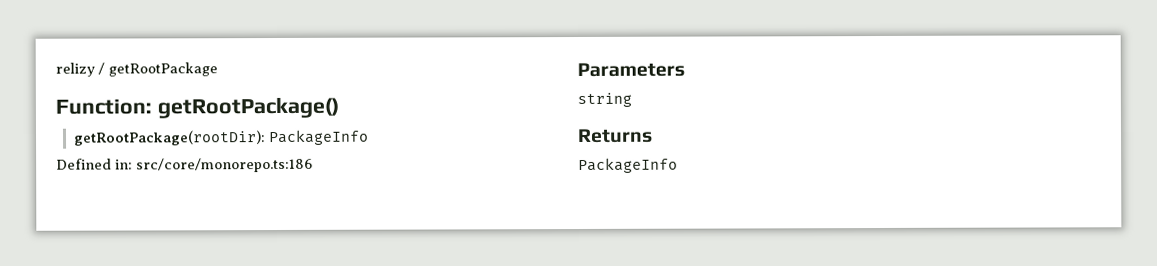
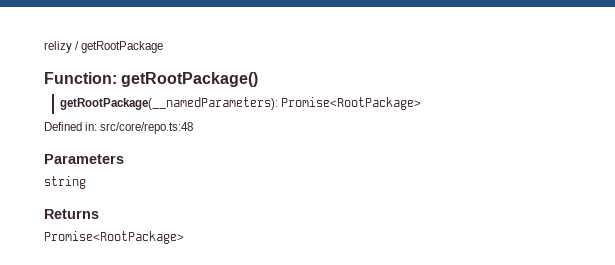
- getRootPackage(rootDir): PackageInfo
+ getRootPackage(__namedParameters): Promise<RootPackage>
- Defined in: src/core/monorepo.ts:186
+ Defined in: src/core/repo.ts:48
  Returns
- PackageInfo
+ Promise<RootPackage>

